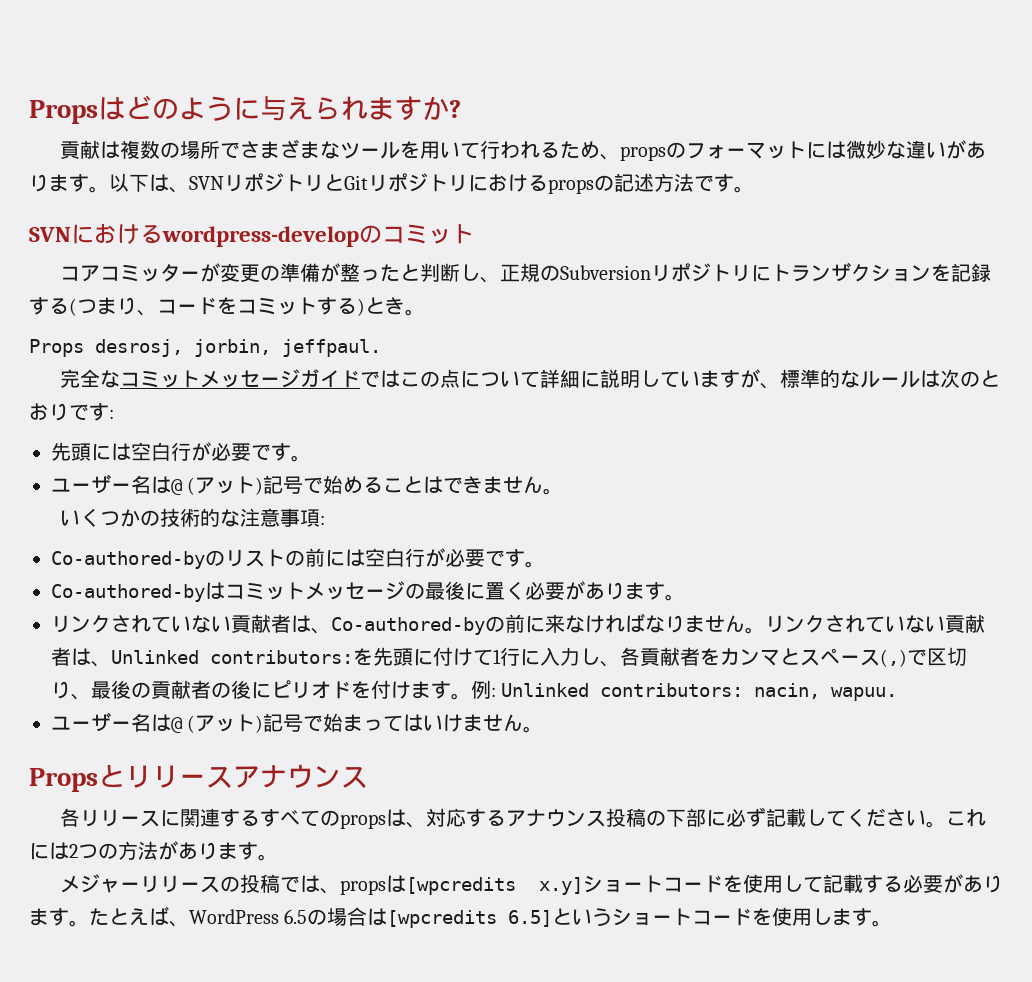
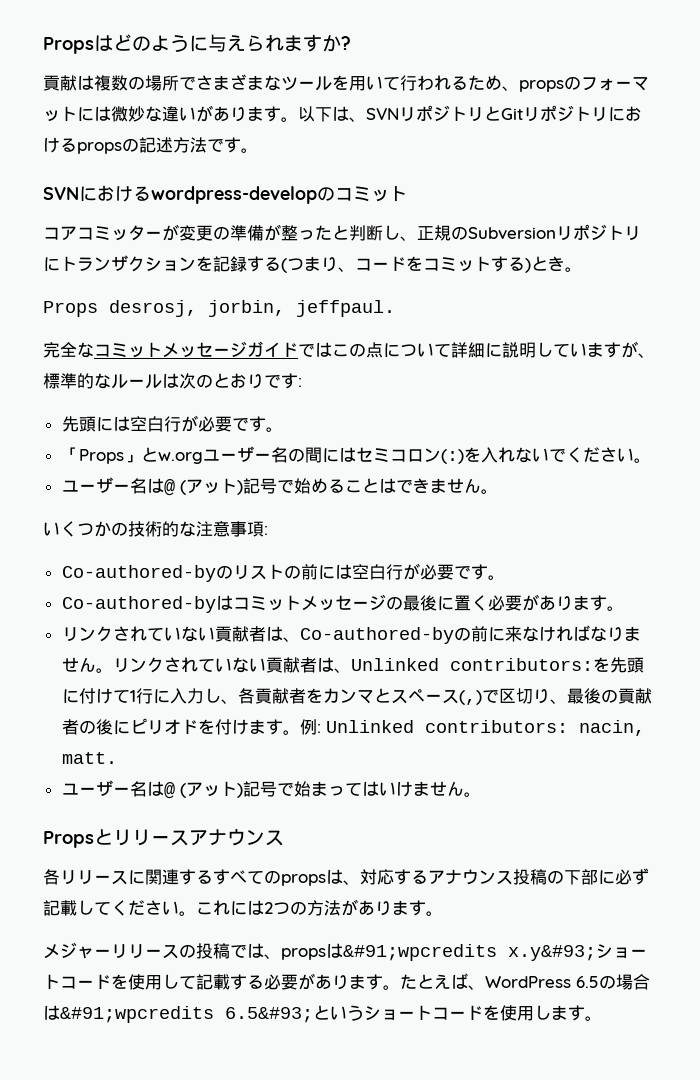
+ 「Props」とw.orgユーザー名の間にはセミコロン(:)を入れないでください。
- 例: Unlinked contributors: nacin, wapuu.
+ 例: Unlinked contributors: nacin, matt.
- メジャーリリースの投稿では、propsは[wpcredits x.y]ショートコードを使用して記載する必要があります。
+ メジャーリリースの投稿では、propsは&#91;wpcredits x.y&#93;ショートコードを使用して記載する必要があります。
- たとえば、WordPress 6.5の場合は[wpcredits 6.5]というショートコードを使用します。
+ たとえば、WordPress 6.5の場合は&#91;wpcredits 6.5&#93;というショートコードを使用します。

